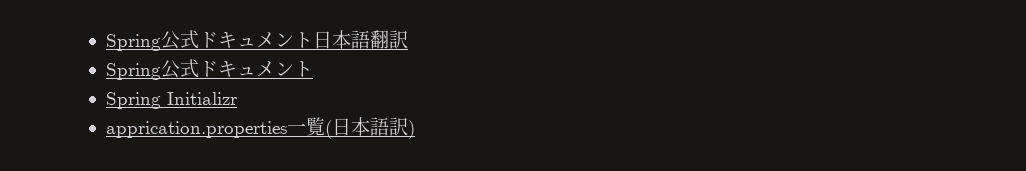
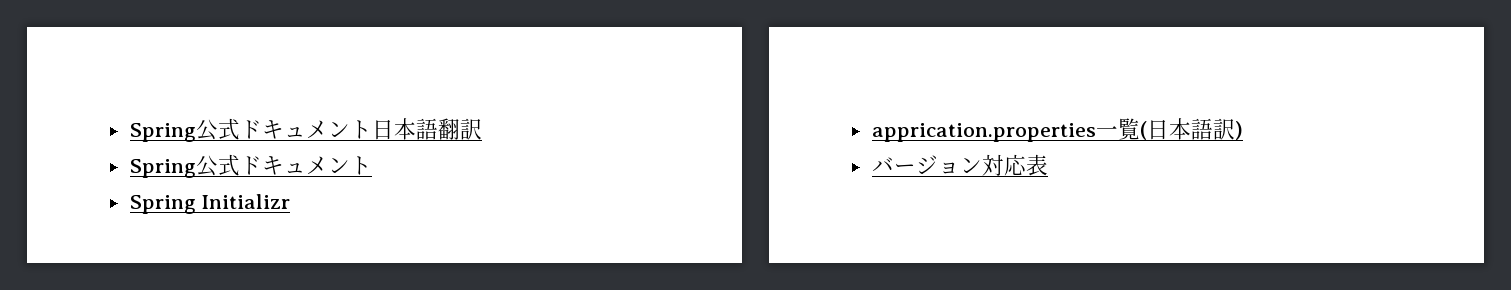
+ バージョン対応表

